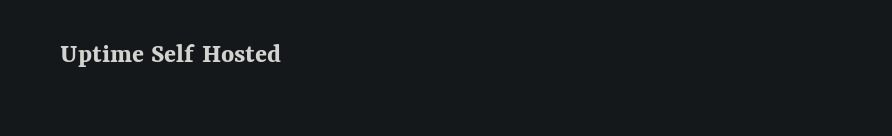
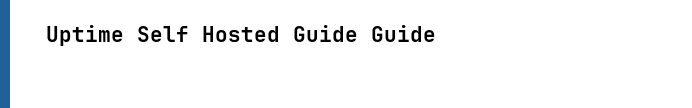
- Uptime Self Hosted
+ Uptime Self Hosted Guide Guide

